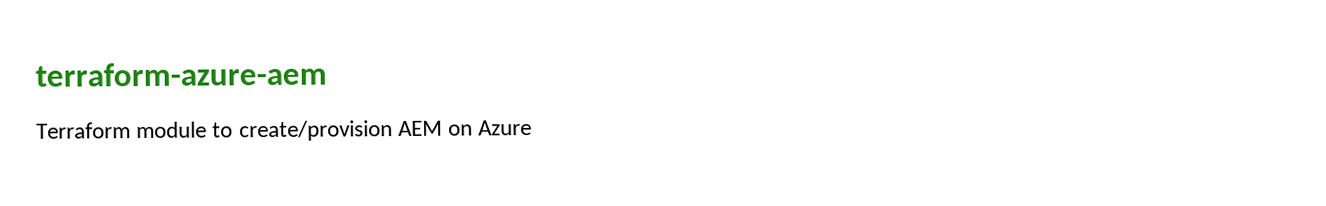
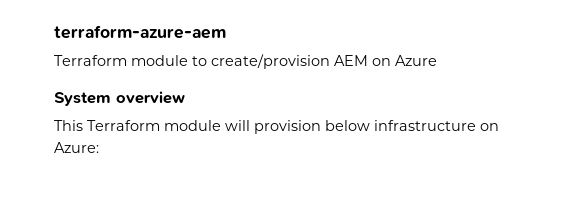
+ System overview
+ This Terraform module will provision below infrastructure on Azure:

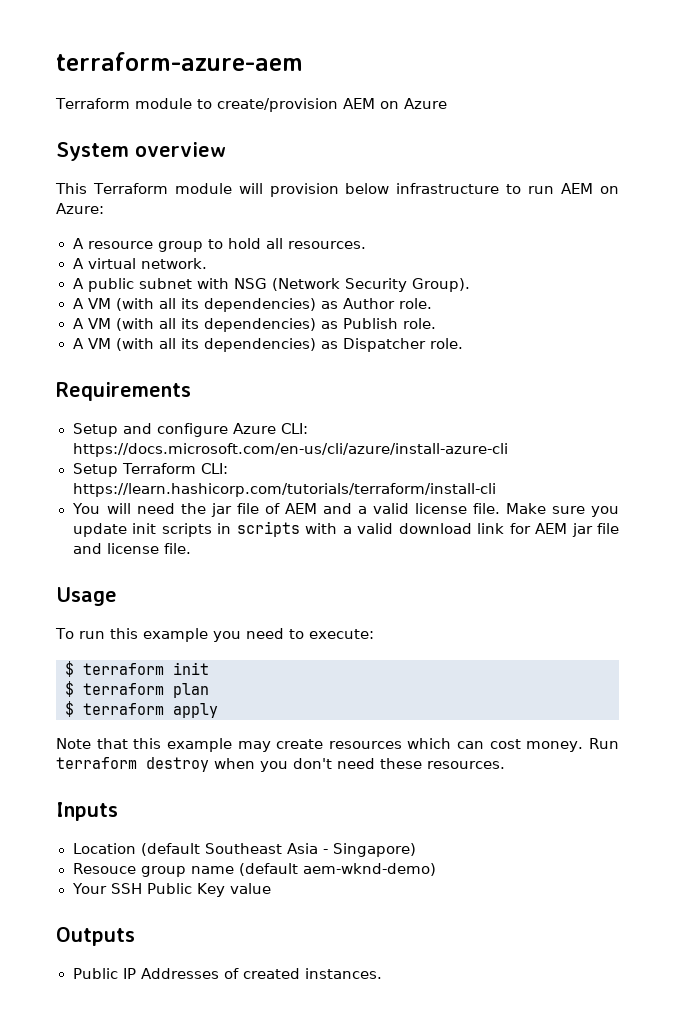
- This Terraform module will provision below infrastructure on Azure:
+ This Terraform module will provision below infrastructure to run AEM on Azure:
+ A resource group to hold all resources.
+ A virtual network.
+ A public subnet with NSG (Network Security Group).
+ A VM (with all its dependencies) as Author role.
+ A VM (with all its dependencies) as Publish role.
+ A VM (with all its dependencies) as Dispatcher role.
+ Requirements
+ Setup and configure Azure CLI: https://docs.microsoft.com/en-us/cli/azure/install-azure-cli
+ Setup Terraform CLI: https://learn.hashicorp.com/tutorials/terraform/install-cli
+ You will need the jar file of AEM and a valid license file. Make sure you update init scripts in scripts with a valid download link for AEM jar file and license file.
+ Usage
+ To run this example you need to execute:
+ $ terraform init
+ $ terraform plan
+ $ terraform apply
+ Note that this example may create resources which can cost money. Run terraform destroy when you don't need these resources.
+ Inputs
+ Location (default Southeast Asia - Singapore)
+ Resouce group name (default aem-wknd-demo)
+ Your SSH Public Key value
+ Outputs
+ Public IP Addresses of created instances.

